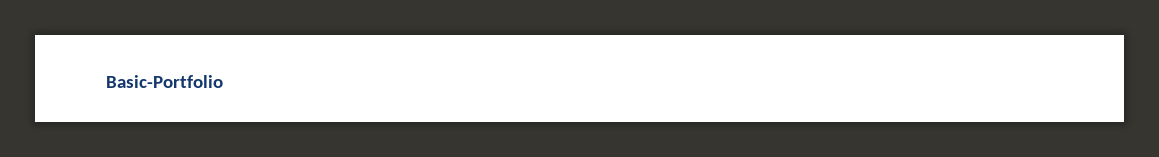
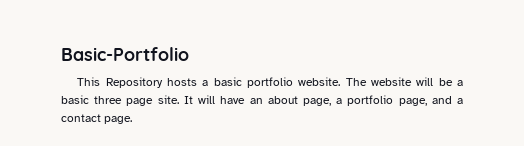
+ This Repository hosts a basic portfolio website. The website will be a basic three page site. It will have an about page, a portfolio page, and a contact page.

